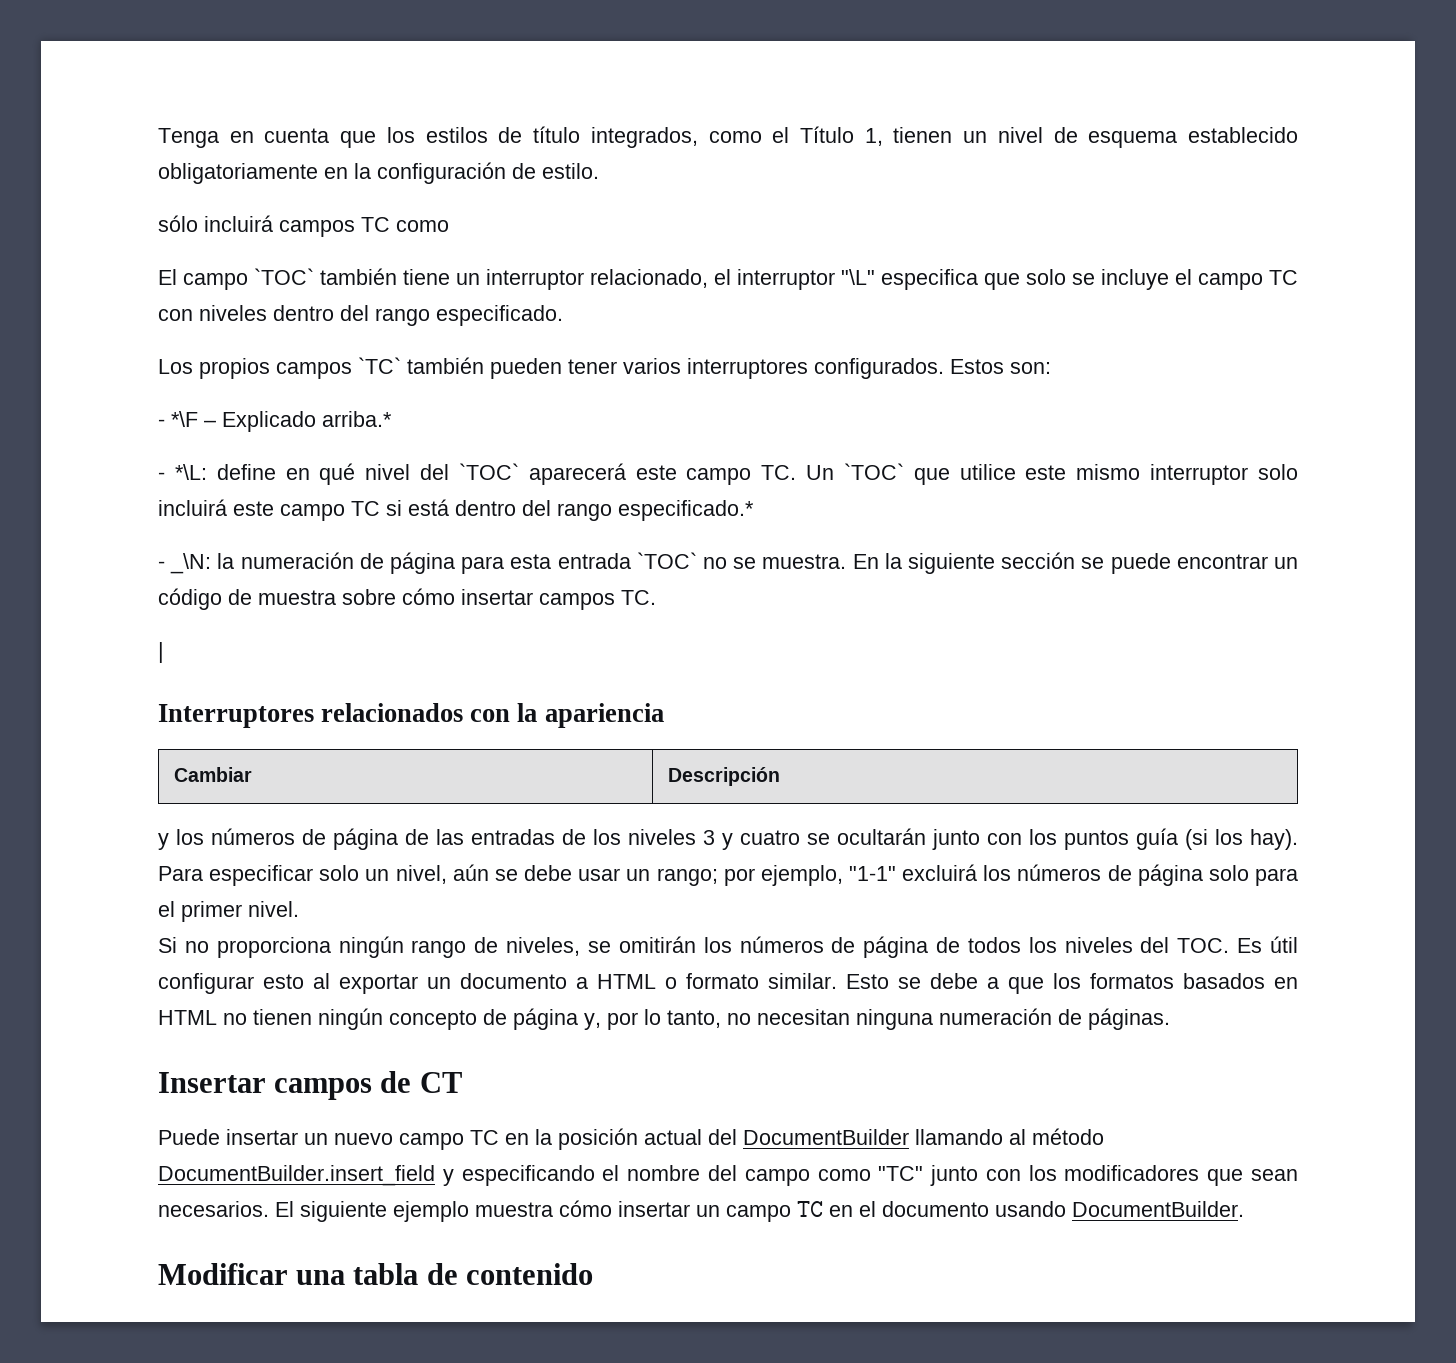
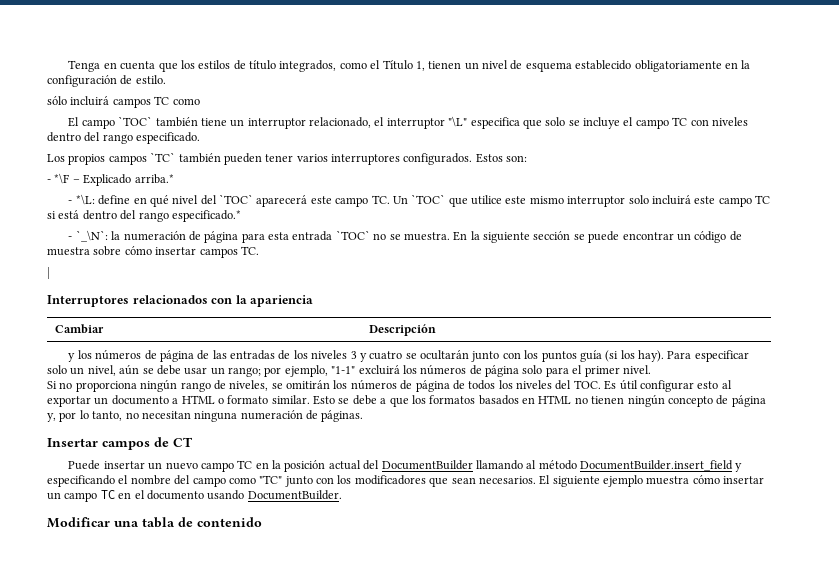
- - _\N: la numeración de página para esta entrada `TOC` no se muestra.
+ - `_\N`: la numeración de página para esta entrada `TOC` no se muestra.

